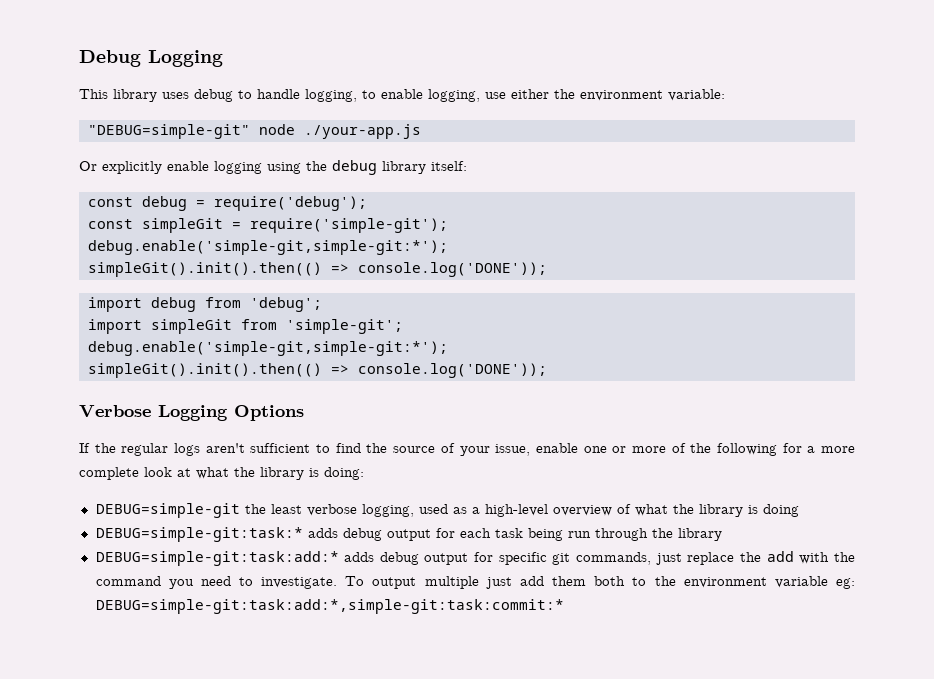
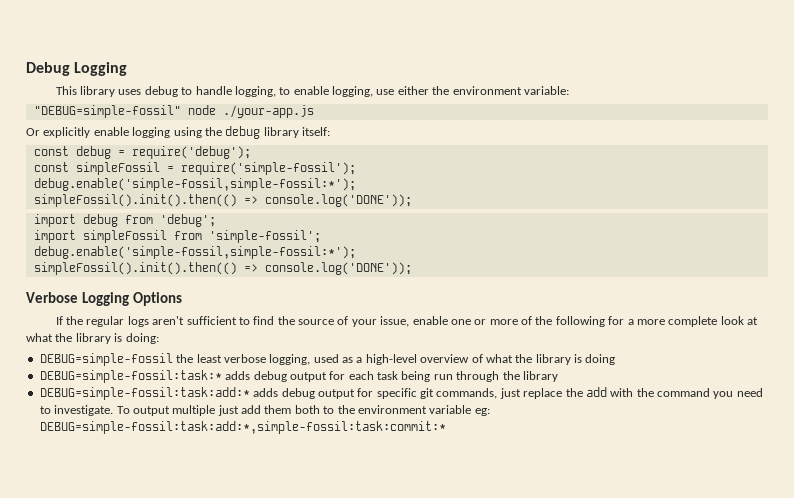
- "DEBUG=simple-git" node ./your-app.js
+ "DEBUG=simple-fossil" node ./your-app.js
- const simpleGit = require('simple-git');
- debug.enable('simple-git,simple-git:*');
- simpleGit().init().then(() => console.log('DONE'));
+ const simpleFossil = require('simple-fossil');
+ debug.enable('simple-fossil,simple-fossil:*');
+ simpleFossil().init().then(() => console.log('DONE'));
- import simpleGit from 'simple-git';
- debug.enable('simple-git,simple-git:*');
- simpleGit().init().then(() => console.log('DONE'));
+ import simpleFossil from 'simple-fossil';
+ debug.enable('simple-fossil,simple-fossil:*');
+ simpleFossil().init().then(() => console.log('DONE'));
- DEBUG=simple-git the least verbose logging, used as a high-level overview of what the library is doing
+ DEBUG=simple-fossil the least verbose logging, used as a high-level overview of what the library is doing
- DEBUG=simple-git:task:* adds debug output for each task being run through the library
+ DEBUG=simple-fossil:task:* adds debug output for each task being run through the library
- DEBUG=simple-git:task:add:* adds debug output for specific git commands, just replace the add with the command you need to investigate.
+ DEBUG=simple-fossil:task:add:* adds debug output for specific git commands, just replace the add with the command you need to investigate.
- To output multiple just add them both to the environment variable eg: DEBUG=simple-git:task:add:*,simple-git:task:commit:*
+ To output multiple just add them both to the environment variable eg: DEBUG=simple-fossil:task:add:*,simple-fossil:task:commit:*

